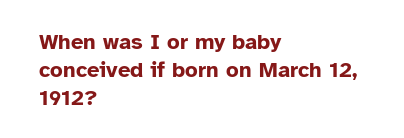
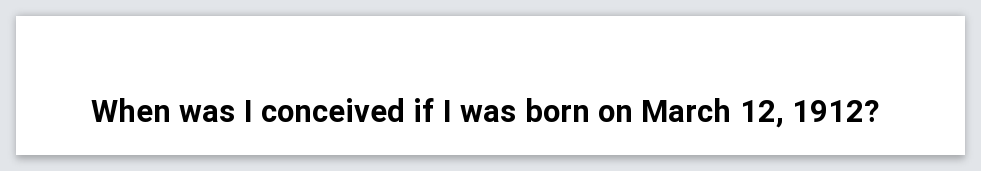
- When was I or my baby conceived if born on March 12, 1912?
+ When was I conceived if I was born on March 12, 1912?

